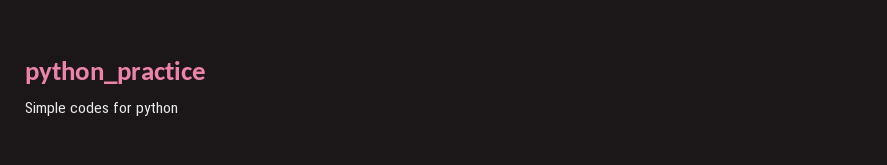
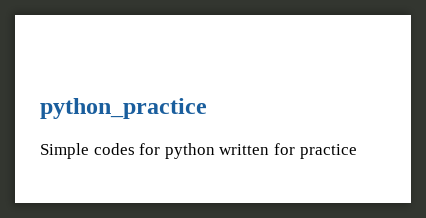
- Simple codes for python
+ Simple codes for python written for practice

